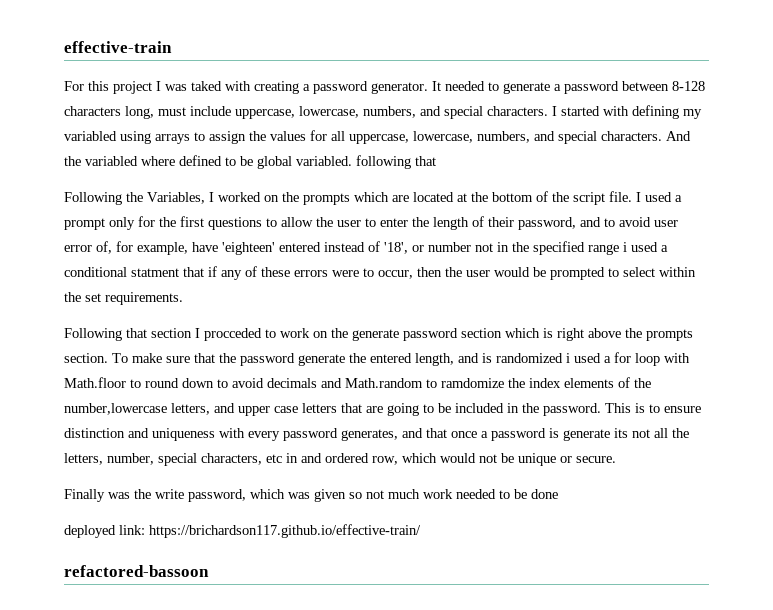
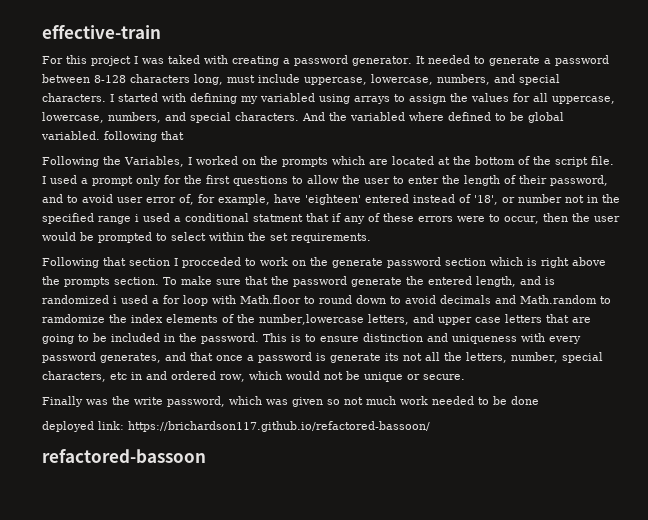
- deployed link: https://brichardson117.github.io/effective-train/
+ deployed link: https://brichardson117.github.io/refactored-bassoon/

